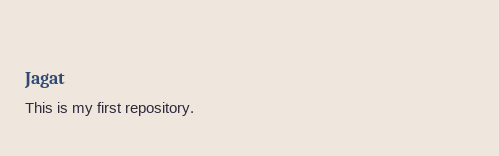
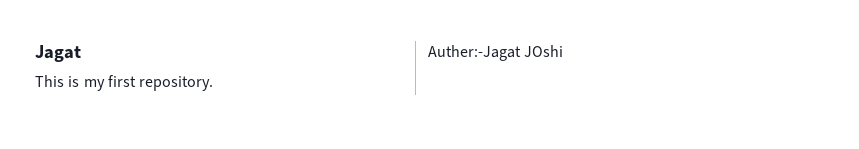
+ Auther:-Jagat JOshi

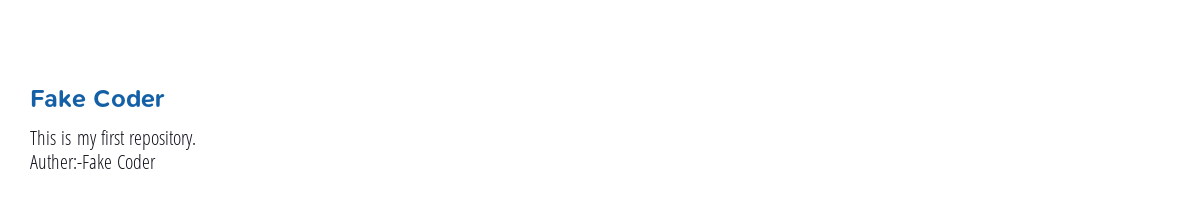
- Jagat
+ Fake Coder
- Auther:-Jagat JOshi
+ Auther:-Fake Coder

